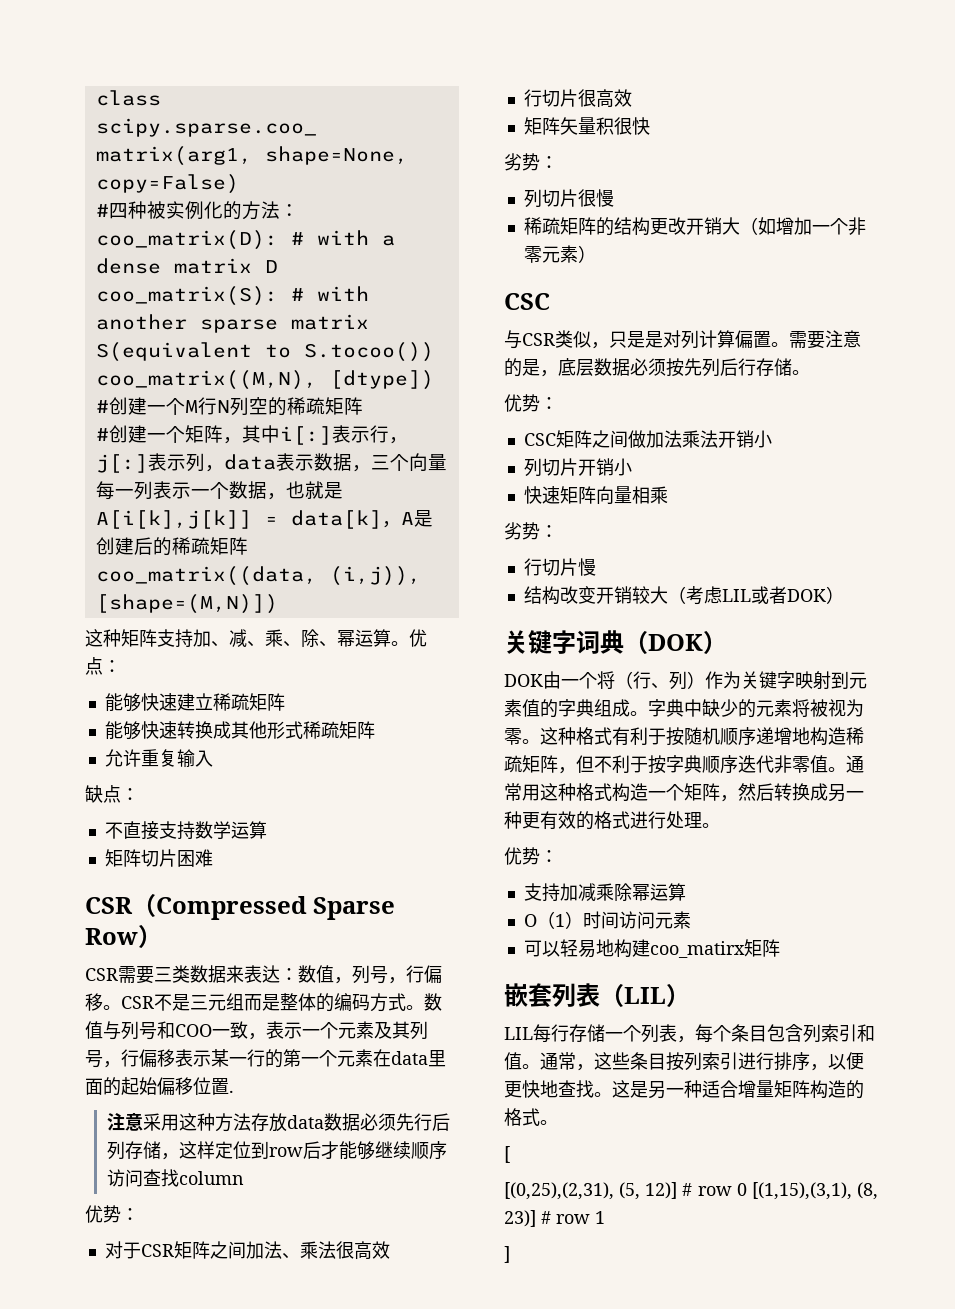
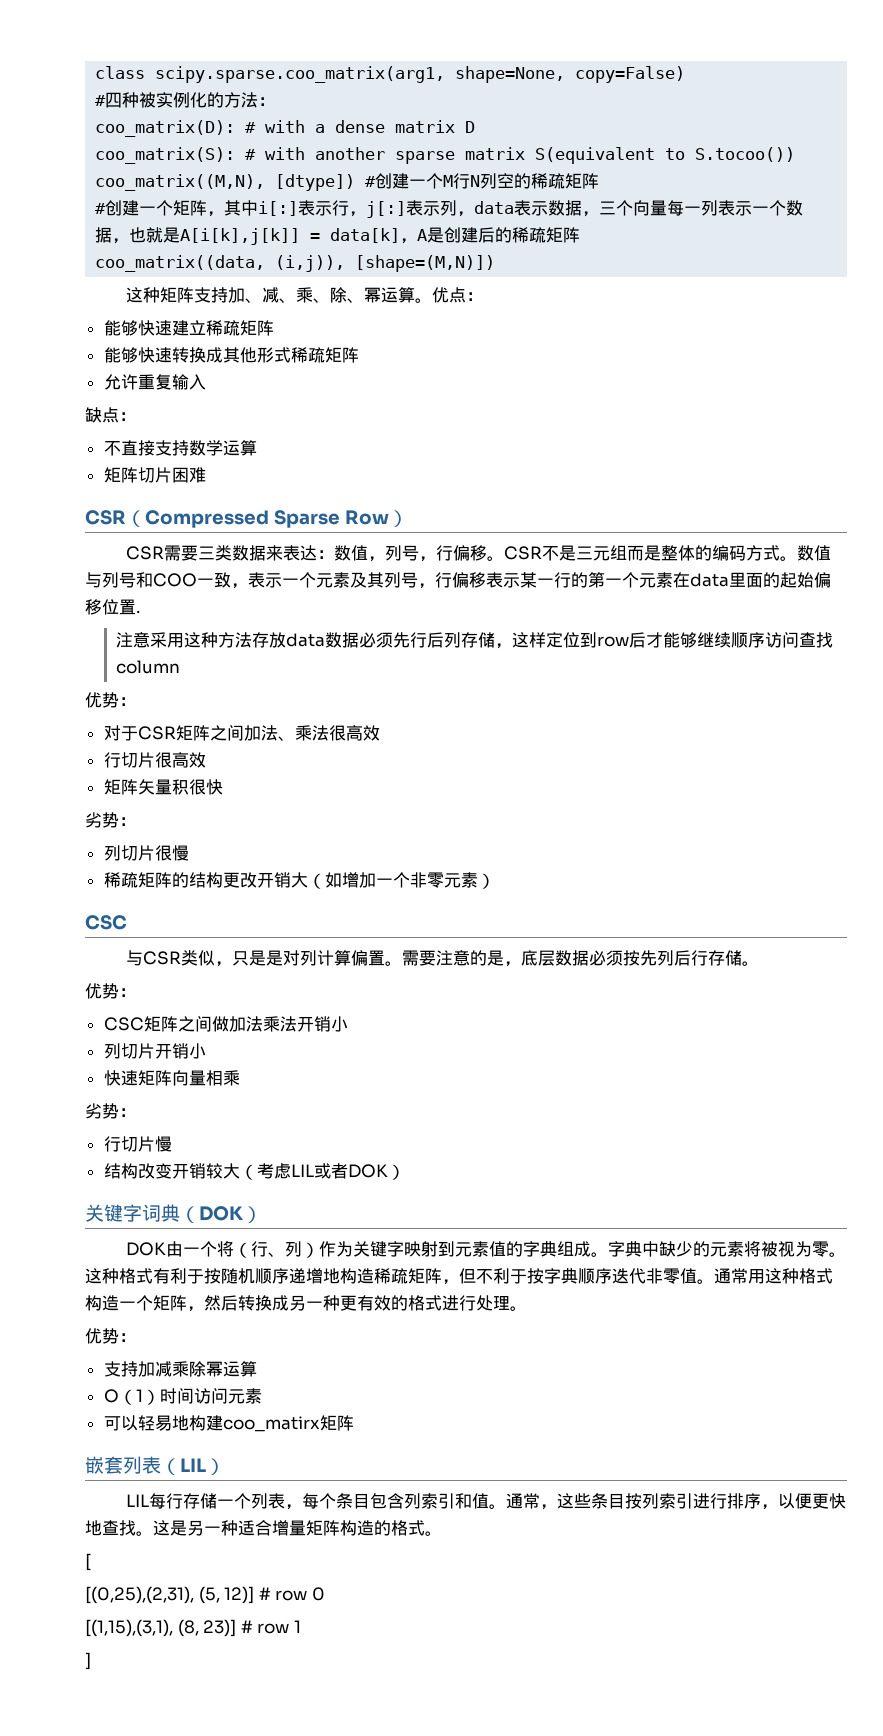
- [(0,25),(2,31), (5, 12)] # row 0 [(1,15),(3,1), (8, 23)] # row 1
+ [(0,25),(2,31), (5, 12)] # row 0
+ [(1,15),(3,1), (8, 23)] # row 1

